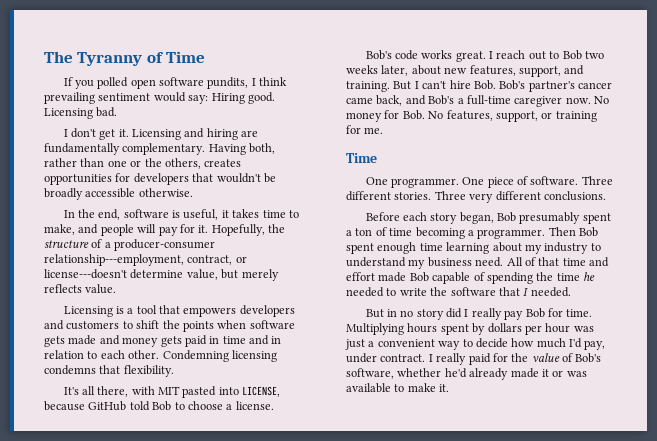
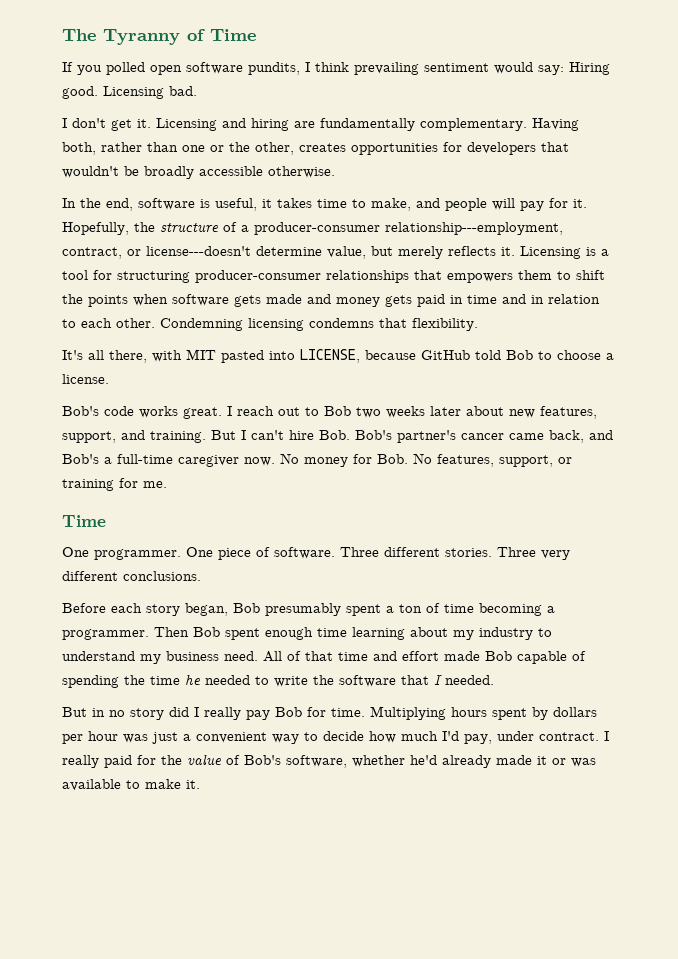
- Having both, rather than one or the others, creates opportunities for developers that wouldn't be broadly accessible otherwise.
+ Having both, rather than one or the other, creates opportunities for developers that wouldn't be broadly accessible otherwise.
- Hopefully, the structure of a producer-consumer relationship---employment, contract, or license---doesn't determine value, but merely reflects value.
- Licensing is a tool that empowers developers and customers to shift the points when software gets made and money gets paid in time and in relation to each other.
+ Hopefully, the structure of a producer-consumer relationship---employment, contract, or license---doesn't determine value, but merely reflects it. Licensing is a tool for structuring producer-consumer relationships that empowers them to shift the points when software gets made and money gets paid in time and in relation to each other.
- I reach out to Bob two weeks later, about new features, support, and training.
+ I reach out to Bob two weeks later about new features, support, and training.

